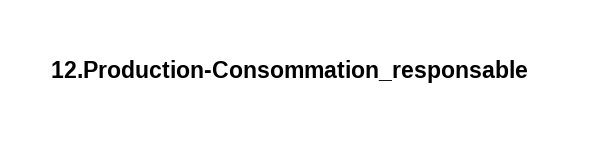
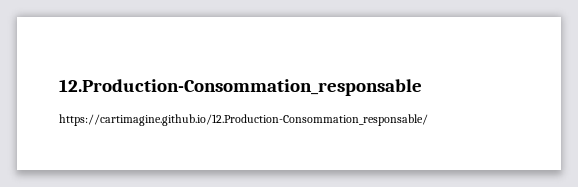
+ https://cartimagine.github.io/12.Production-Consommation_responsable/

